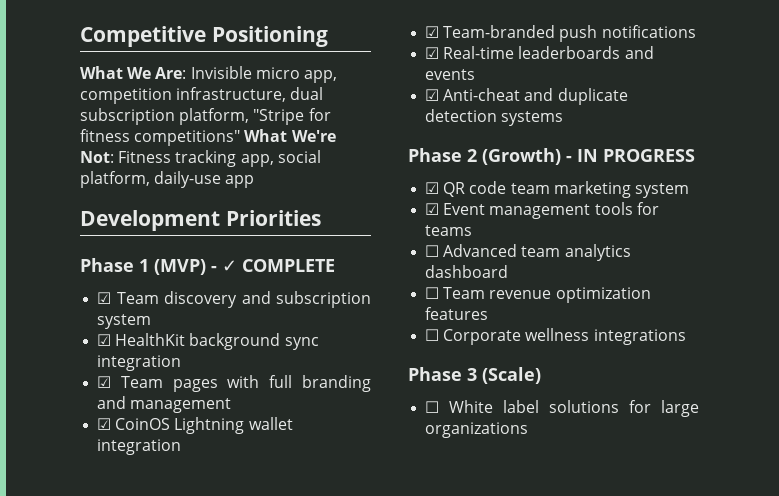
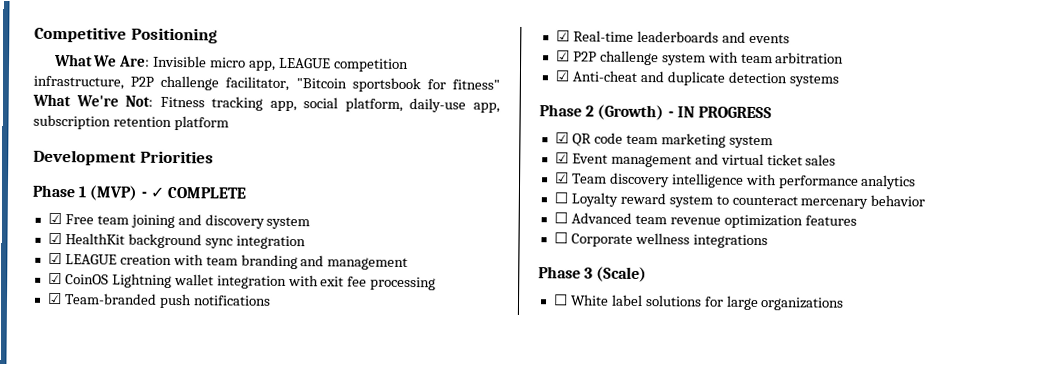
- What We Are: Invisible micro app, competition infrastructure, dual subscription platform, "Stripe for fitness competitions" What We're Not: Fitness tracking app, social platform, daily-use app
+ What We Are: Invisible micro app, LEAGUE competition infrastructure, P2P challenge facilitator, "Bitcoin sportsbook for fitness" What We're Not: Fitness tracking app, social platform, daily-use app, subscription retention platform
- ☑ Team discovery and subscription system
+ ☑ Free team joining and discovery system
- ☑ Team pages with full branding and management
+ ☑ LEAGUE creation with team branding and management
- ☑ CoinOS Lightning wallet integration
+ ☑ CoinOS Lightning wallet integration with exit fee processing
+ ☑ P2P challenge system with team arbitration
- ☑ Event management tools for teams
+ ☑ Event management and virtual ticket sales
+ ☑ Team discovery intelligence with performance analytics
+ ☐ Loyalty reward system to counteract mercenary behavior
- ☐ Advanced team analytics dashboard
- ☐ Team revenue optimization features
+ ☐ Advanced team revenue optimization features

